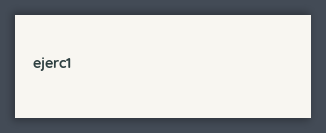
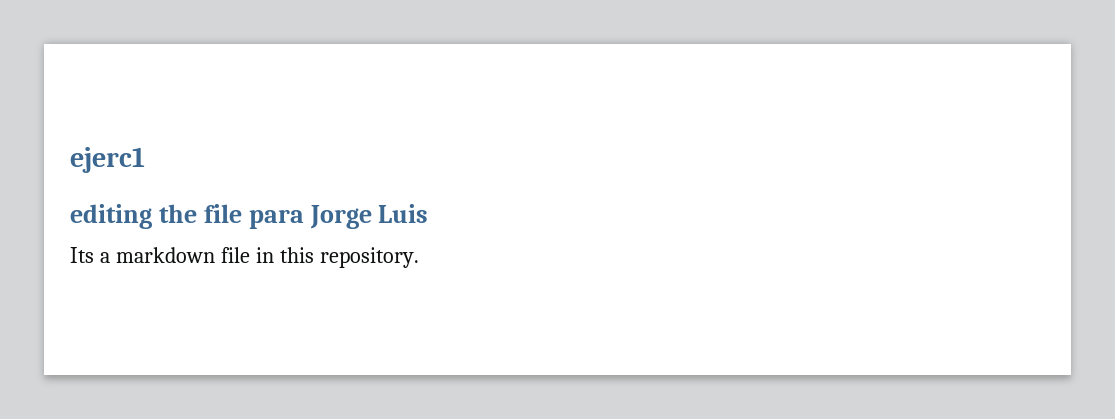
+ editing the file para Jorge Luis
+ Its a markdown file in this repository.

